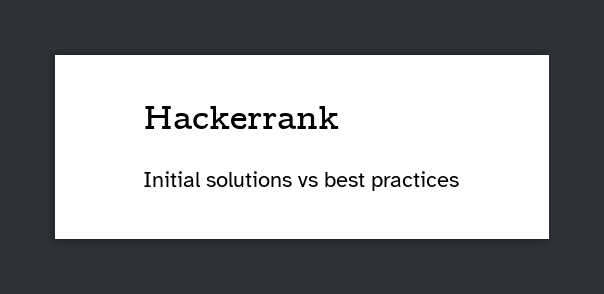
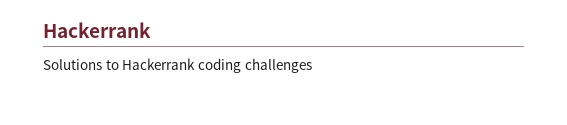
- Initial solutions vs best practices
+ Solutions to Hackerrank coding challenges

